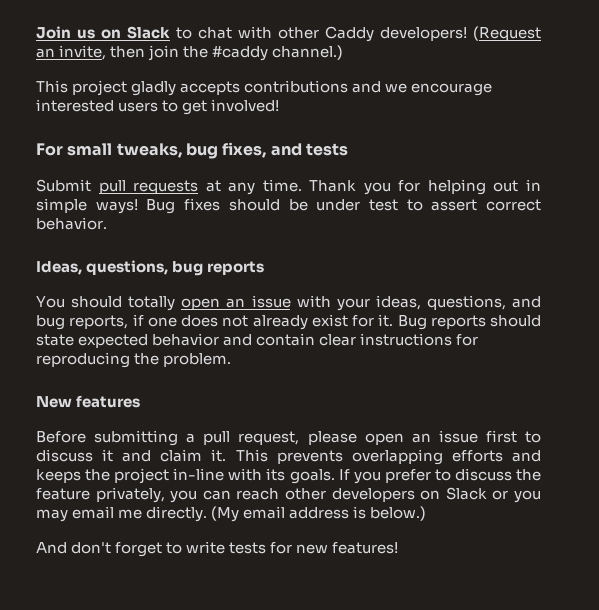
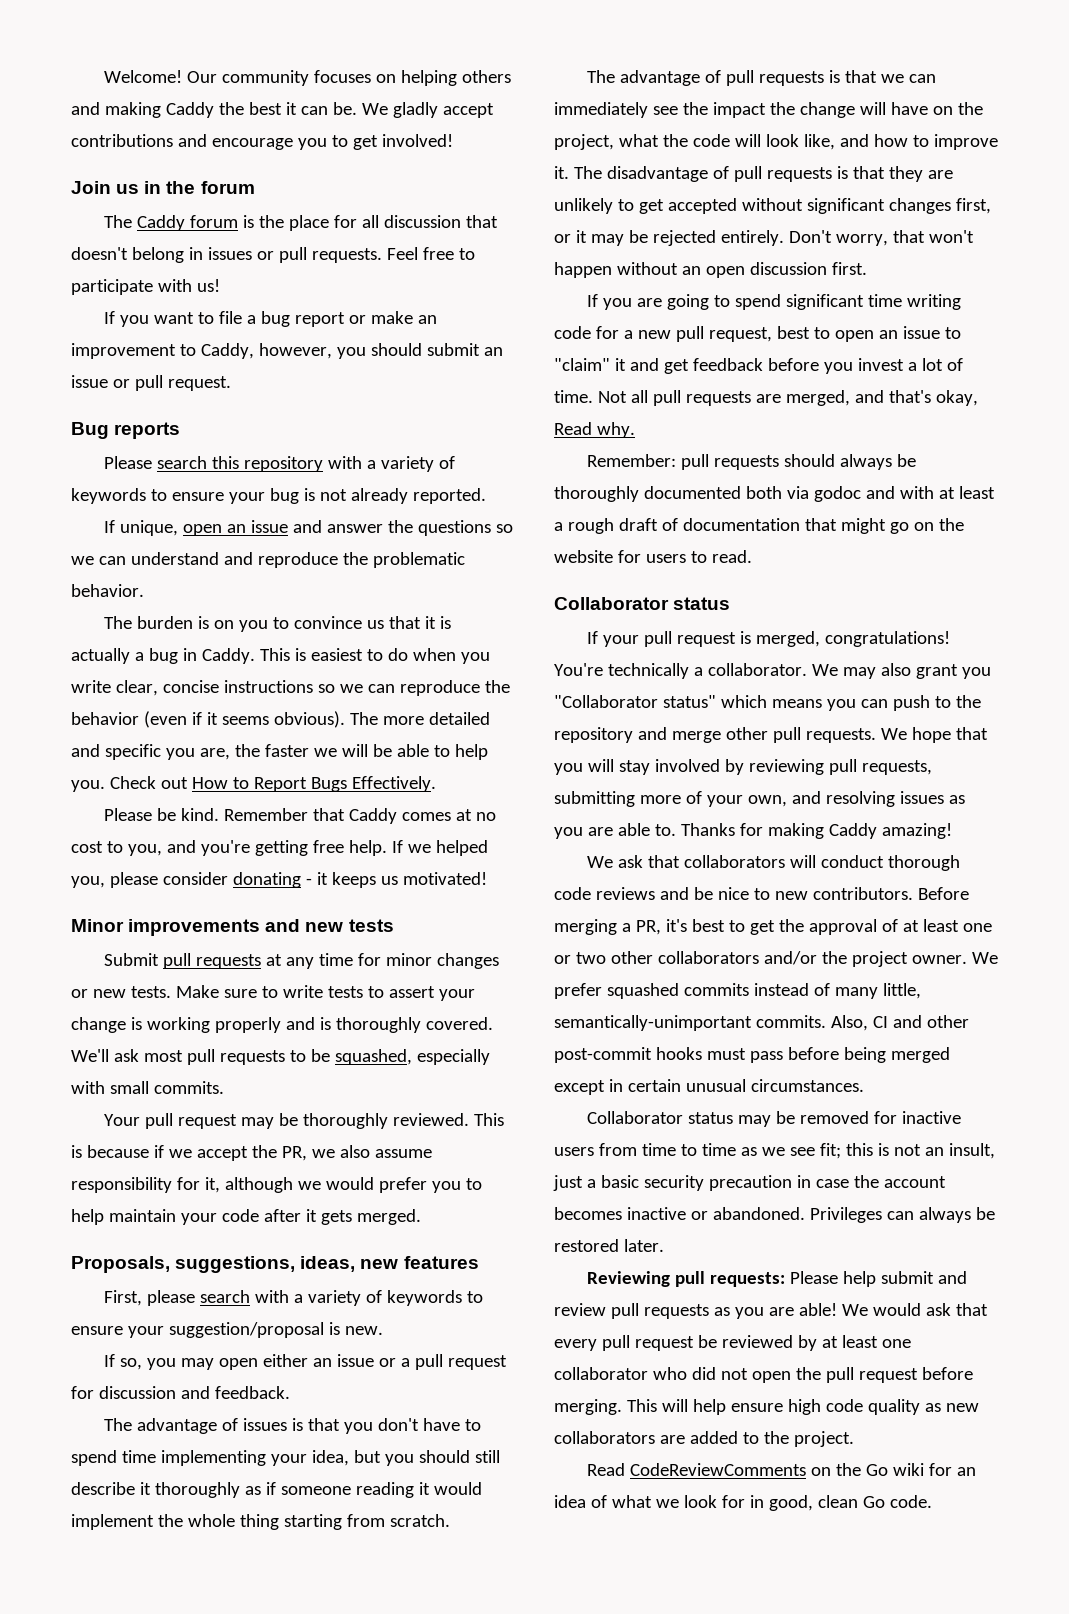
- Join us on Slack to chat with other Caddy developers! (Request an invite, then join the #caddy channel.)
- This project gladly accepts contributions and we encourage interested users to get involved!
- For small tweaks, bug fixes, and tests
+ Welcome! Our community focuses on helping others and making Caddy the best it can be. We gladly accept contributions and encourage you to get involved!
+ Join us in the forum
+ The Caddy forum is the place for all discussion that doesn't belong in issues or pull requests. Feel free to participate with us!
+ If you want to file a bug report or make an improvement to Caddy, however, you should submit an issue or pull request.
+ Bug reports
+ Please search this repository with a variety of keywords to ensure your bug is not already reported.
+ If unique, open an issue and answer the questions so we can understand and reproduce the problematic behavior.
+ The burden is on you to convince us that it is actually a bug in Caddy. This is easiest to do when you write clear, concise instructions so we can reproduce the behavior (even if it seems obvious). The more detailed and specific you are, the faster we will be able to help you. Check out How to Report Bugs Effectively.
+ Please be kind. Remember that Caddy comes at no cost to you, and you're getting free help. If we helped you, please consider donating - it keeps us motivated!
+ Minor improvements and new tests
- Submit pull requests at any time. Thank you for helping out in simple ways! Bug fixes should be under test to assert correct behavior.
- Ideas, questions, bug reports
- You should totally open an issue with your ideas, questions, and bug reports, if one does not already exist for it. Bug reports should state expected behavior and contain clear instructions for reproducing the problem.
- New features
- Before submitting a pull request, please open an issue first to discuss it and claim it. This prevents overlapping efforts and keeps the project in-line with its goals. If you prefer to discuss the feature privately, you can reach other developers on Slack or you may email me directly. (My email address is below.)
- And don't forget to write tests for new features!
+ Submit pull requests at any time for minor changes or new tests. Make sure to write tests to assert your change is working properly and is thoroughly covered. We'll ask most pull requests to be squashed, especially with small commits.
+ Your pull request may be thoroughly reviewed. This is because if we accept the PR, we also assume responsibility for it, although we would prefer you to help maintain your code after it gets merged.
+ Proposals, suggestions, ideas, new features
+ First, please search with a variety of keywords to ensure your suggestion/proposal is new.
+ If so, you may open either an issue or a pull request for discussion and feedback.
+ The advantage of issues is that you don't have to spend time implementing your idea, but you should still describe it thoroughly as if someone reading it would implement the whole thing starting from scratch.
+ The advantage of pull requests is that we can immediately see the impact the change will have on the project, what the code will look like, and how to improve it. The disadvantage of pull requests is that they are unlikely to get accepted without significant changes first, or it may be rejected entirely. Don't worry, that won't happen without an open discussion first.
+ If you are going to spend significant time writing code for a new pull request, best to open an issue to "claim" it and get feedback before you invest a lot of time. Not all pull requests are merged, and that's okay, Read why.
+ Remember: pull requests should always be thoroughly documented both via godoc and with at least a rough draft of documentation that might go on the website for users to read.
+ Collaborator status
+ If your pull request is merged, congratulations! You're technically a collaborator. We may also grant you "Collaborator status" which means you can push to the repository and merge other pull requests. We hope that you will stay involved by reviewing pull requests, submitting more of your own, and resolving issues as you are able to. Thanks for making Caddy amazing!
+ We ask that collaborators will conduct thorough code reviews and be nice to new contributors. Before merging a PR, it's best to get the approval of at least one or two other collaborators and/or the project owner. We prefer squashed commits instead of many little, semantically-unimportant commits. Also, CI and other post-commit hooks must pass before being merged except in certain unusual circumstances.
+ Collaborator status may be removed for inactive users from time to time as we see fit; this is not an insult, just a basic security precaution in case the account becomes inactive or abandoned. Privileges can always be restored later.
+ Reviewing pull requests: Please help submit and review pull requests as you are able! We would ask that every pull request be reviewed by at least one collaborator who did not open the pull request before merging. This will help ensure high code quality as new collaborators are added to the project.
+ Read CodeReviewComments on the Go wiki for an idea of what we look for in good, clean Go code.

